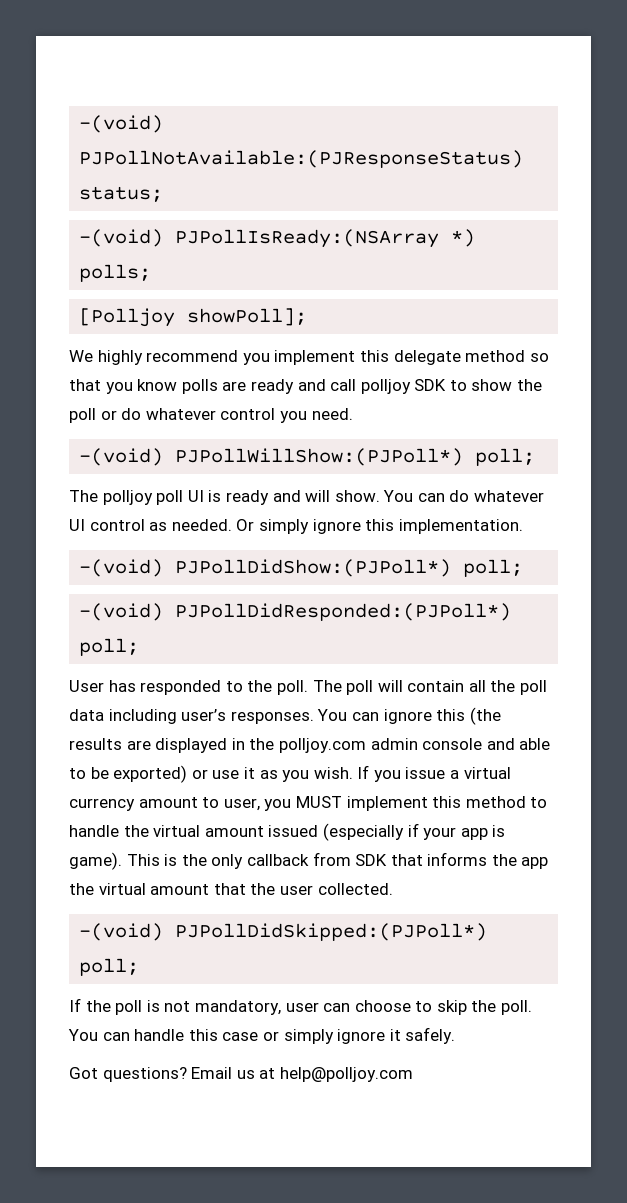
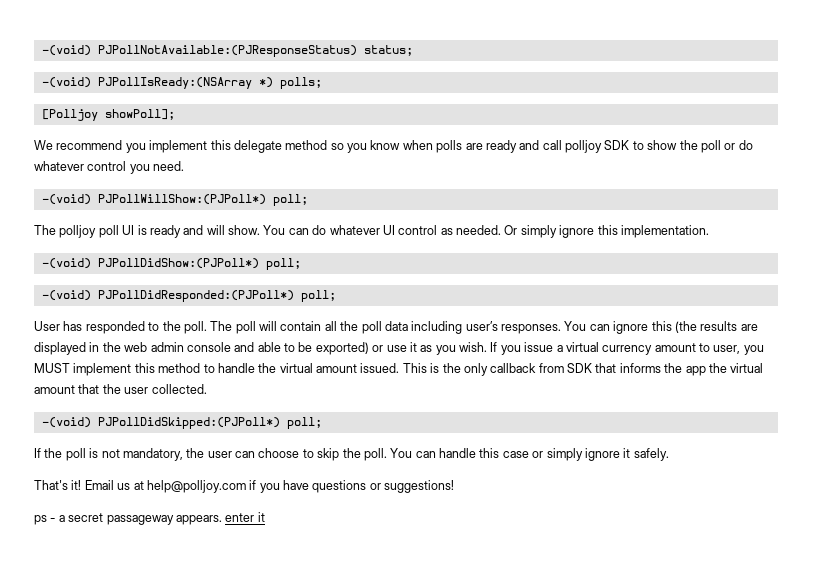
- We highly recommend you implement this delegate method so that you know polls are ready and call polljoy SDK to show the poll or do whatever control you need.
+ We recommend you implement this delegate method so you know when polls are ready and call polljoy SDK to show the poll or do whatever control you need.
- You can ignore this (the results are displayed in the polljoy.com admin console and able to be exported) or use it as you wish.
+ You can ignore this (the results are displayed in the web admin console and able to be exported) or use it as you wish.
- If you issue a virtual currency amount to user, you MUST implement this method to handle the virtual amount issued (especially if your app is game).
+ If you issue a virtual currency amount to user, you MUST implement this method to handle the virtual amount issued.
- If the poll is not mandatory, user can choose to skip the poll.
+ If the poll is not mandatory, the user can choose to skip the poll.
- Got questions?
+ That's it!
- Email us at help@polljoy.com
+ Email us at help@polljoy.com if you have questions or suggestions!
+ ps - a secret passageway appears. enter it

